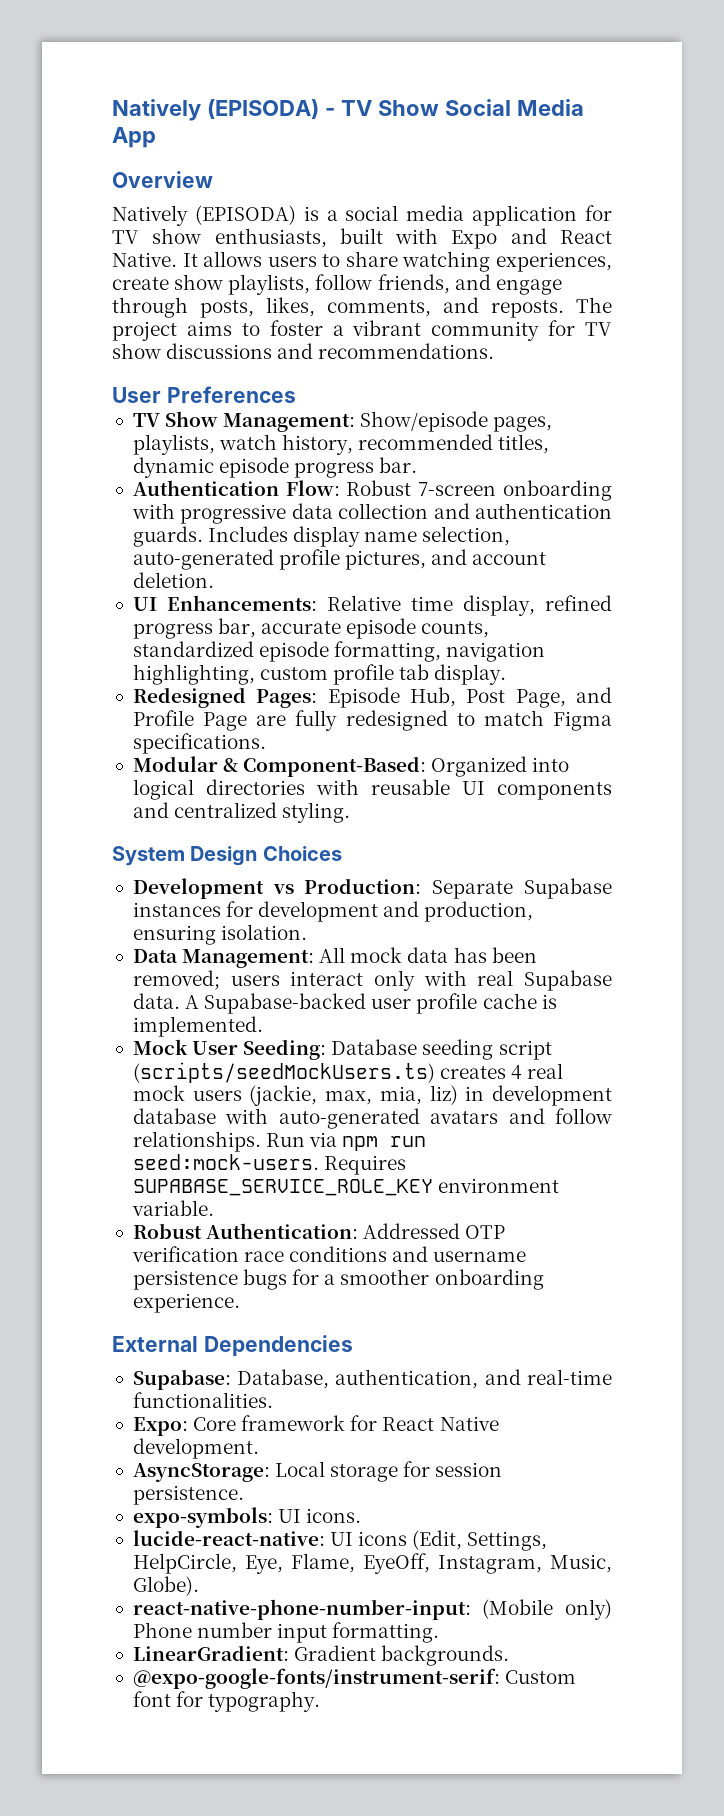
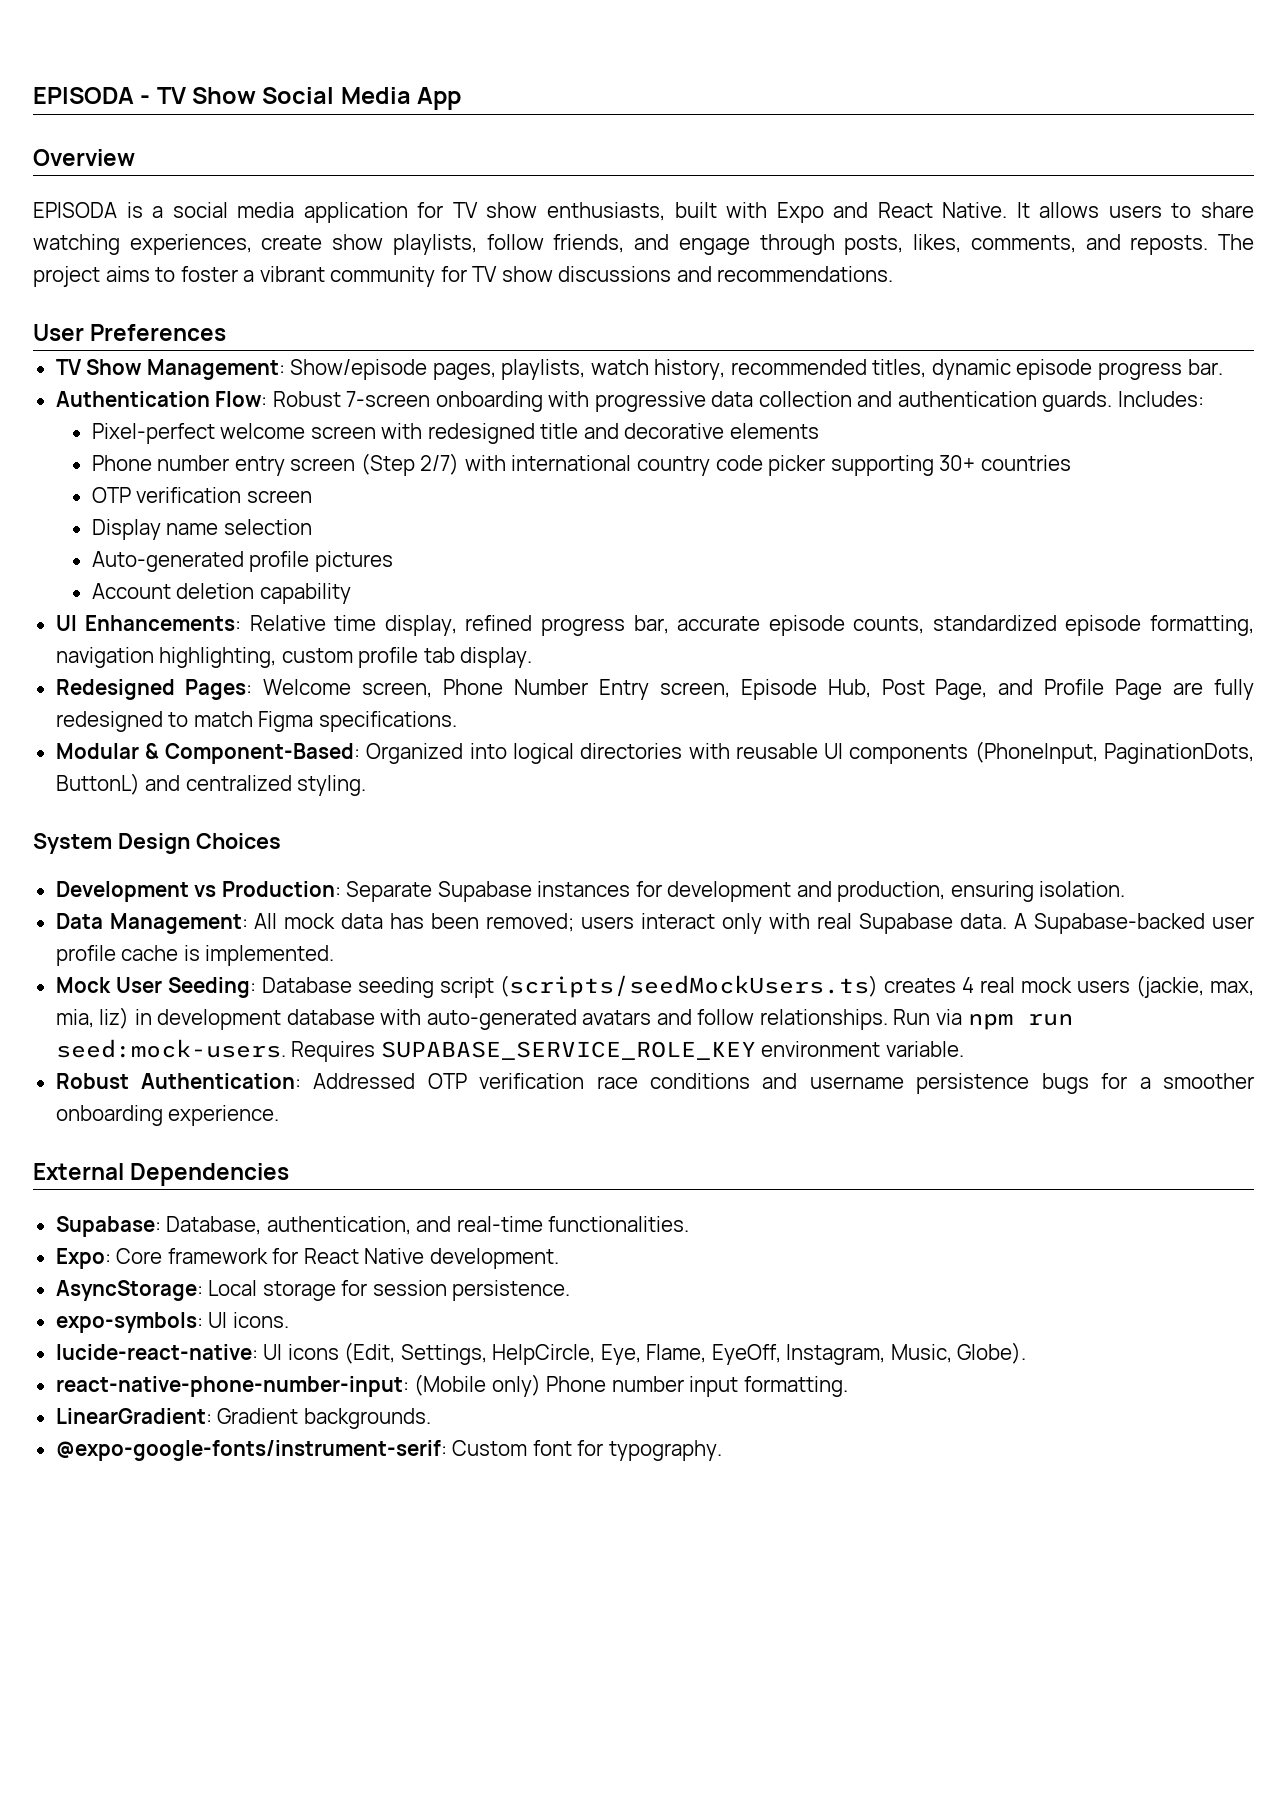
- Natively (EPISODA) - TV Show Social Media App
+ EPISODA - TV Show Social Media App
- Natively (EPISODA) is a social media application for TV show enthusiasts, built with Expo and React Native.
+ EPISODA is a social media application for TV show enthusiasts, built with Expo and React Native.
- Includes display name selection, auto-generated profile pictures, and account deletion.
+ Includes:
+ Pixel-perfect welcome screen with redesigned title and decorative elements
+ Phone number entry screen (Step 2/7) with international country code picker supporting 30+ countries
+ OTP verification screen
+ Display name selection
+ Auto-generated profile pictures
+ Account deletion capability
- Redesigned Pages: Episode Hub, Post Page, and Profile Page are fully redesigned to match Figma specifications.
+ Redesigned Pages: Welcome screen, Phone Number Entry screen, Episode Hub, Post Page, and Profile Page are fully redesigned to match Figma specifications.
- Modular & Component-Based: Organized into logical directories with reusable UI components and centralized styling.
+ Modular & Component-Based: Organized into logical directories with reusable UI components (PhoneInput, PaginationDots, ButtonL) and centralized styling.

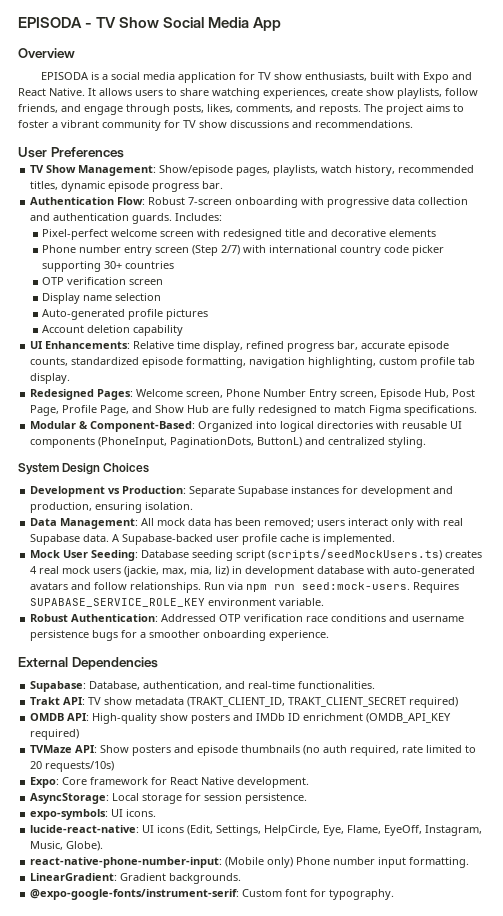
- Redesigned Pages: Welcome screen, Phone Number Entry screen, Episode Hub, Post Page, and Profile Page are fully redesigned to match Figma specifications.
+ Redesigned Pages: Welcome screen, Phone Number Entry screen, Episode Hub, Post Page, Profile Page, and Show Hub are fully redesigned to match Figma specifications.
+ Trakt API: TV show metadata (TRAKT_CLIENT_ID, TRAKT_CLIENT_SECRET required)
+ OMDB API: High-quality show posters and IMDb ID enrichment (OMDB_API_KEY required)
+ TVMaze API: Show posters and episode thumbnails (no auth required, rate limited to 20 requests/10s)

